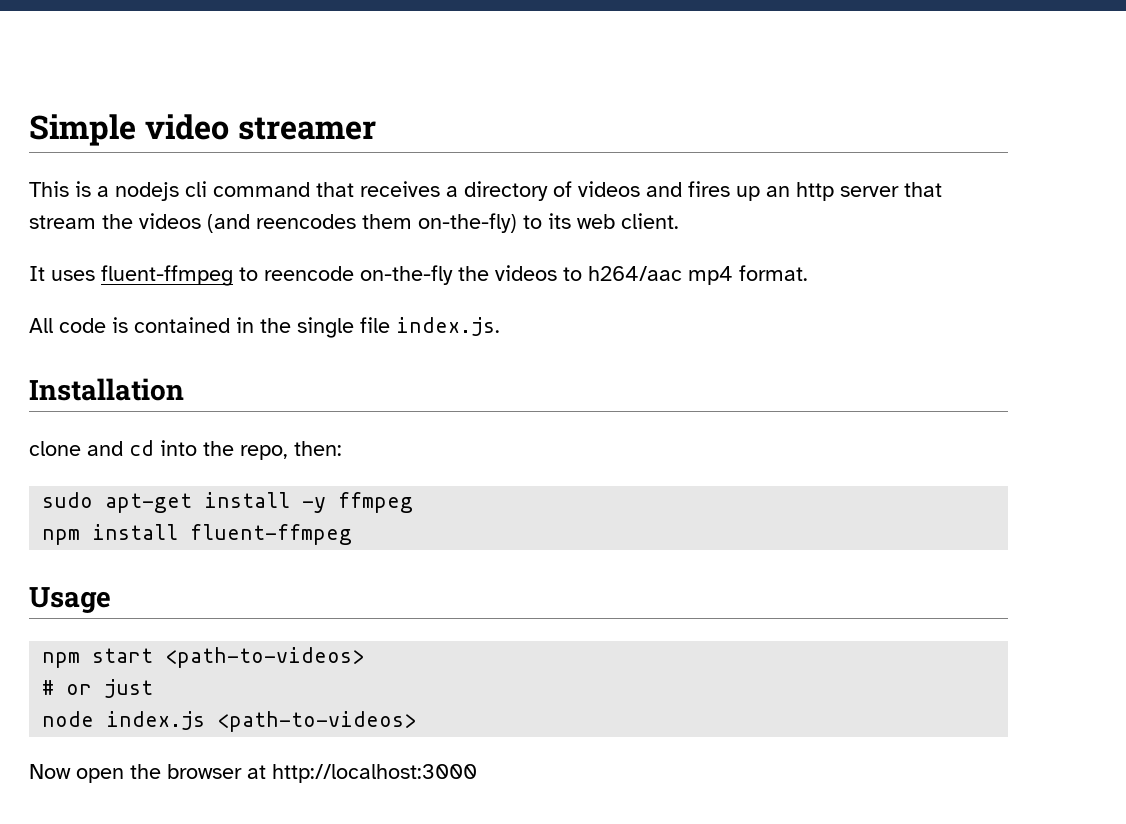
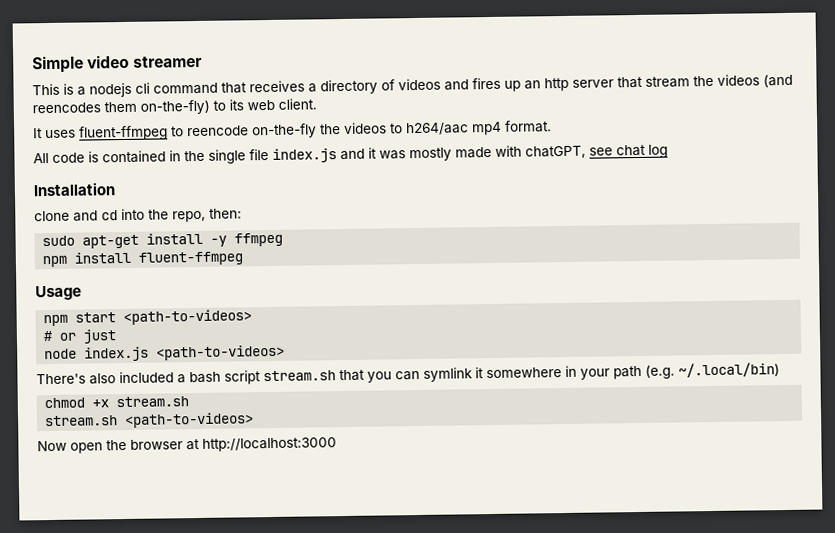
- All code is contained in the single file index.js.
+ All code is contained in the single file index.js and it was mostly made with chatGPT, see chat log
+ There's also included a bash script stream.sh that you can symlink it somewhere in your path (e.g. ~/.local/bin)
+ chmod +x stream.sh
+ stream.sh <path-to-videos>

